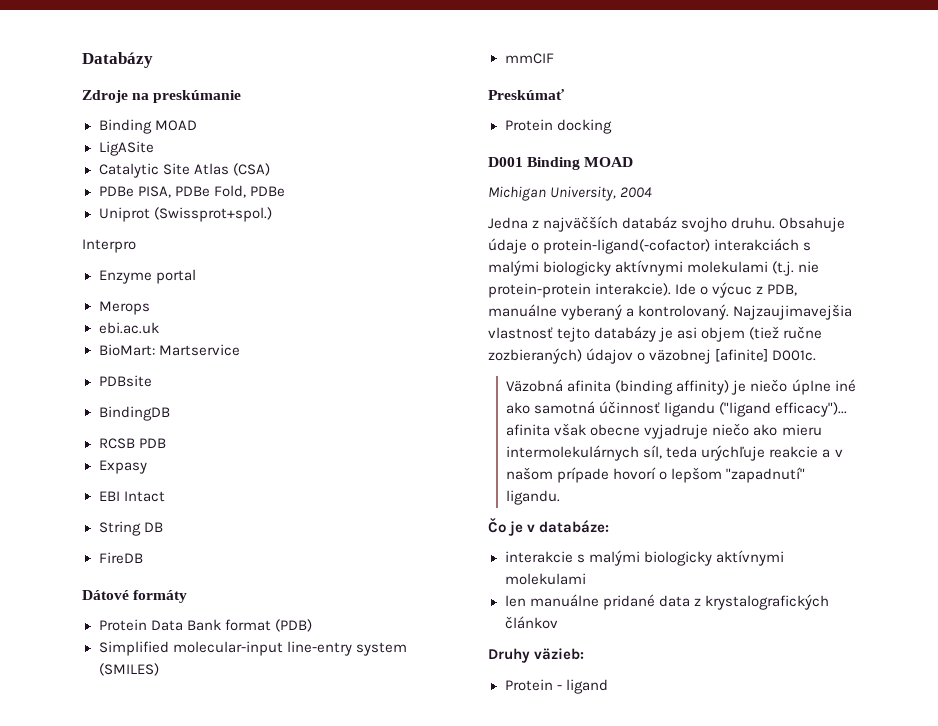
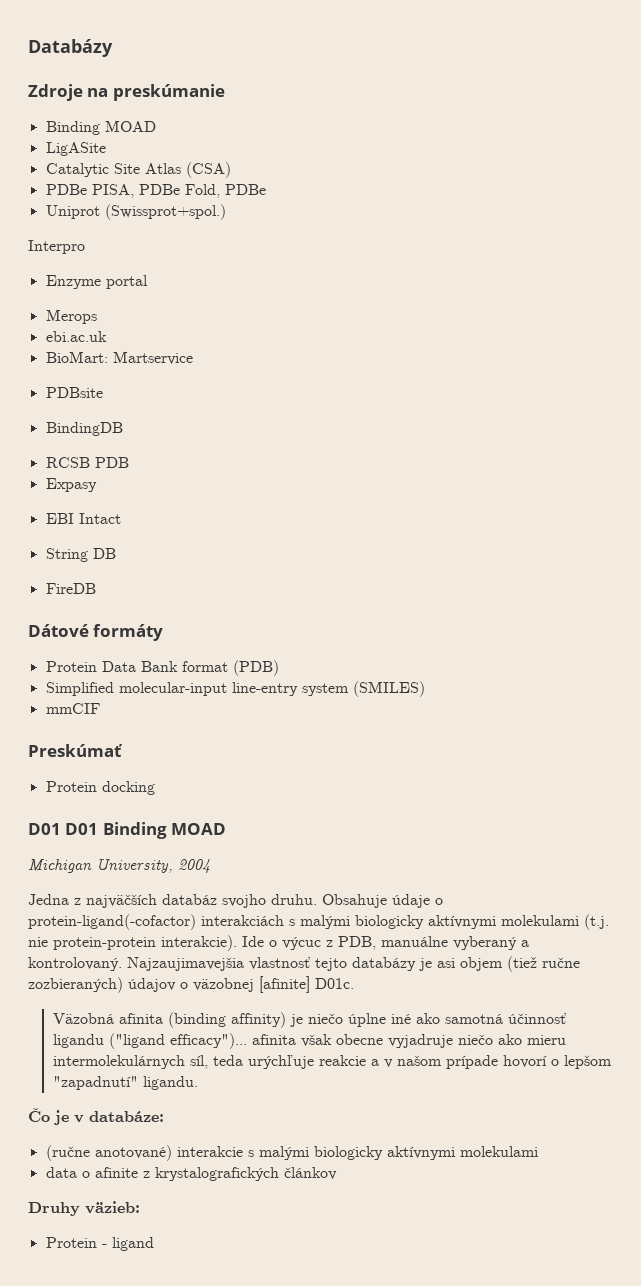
- D001 Binding MOAD
+ D01 D01 Binding MOAD
- Najzaujimavejšia vlastnosť tejto databázy je asi objem (tiež ručne zozbieraných) údajov o väzobnej [afinite] D001c.
+ Najzaujimavejšia vlastnosť tejto databázy je asi objem (tiež ručne zozbieraných) údajov o väzobnej [afinite] D01c.
- interakcie s malými biologicky aktívnymi molekulami
+ (ručne anotované) interakcie s malými biologicky aktívnymi molekulami
- len manuálne pridané data z krystalografických článkov
+ data o afinite z krystalografických článkov

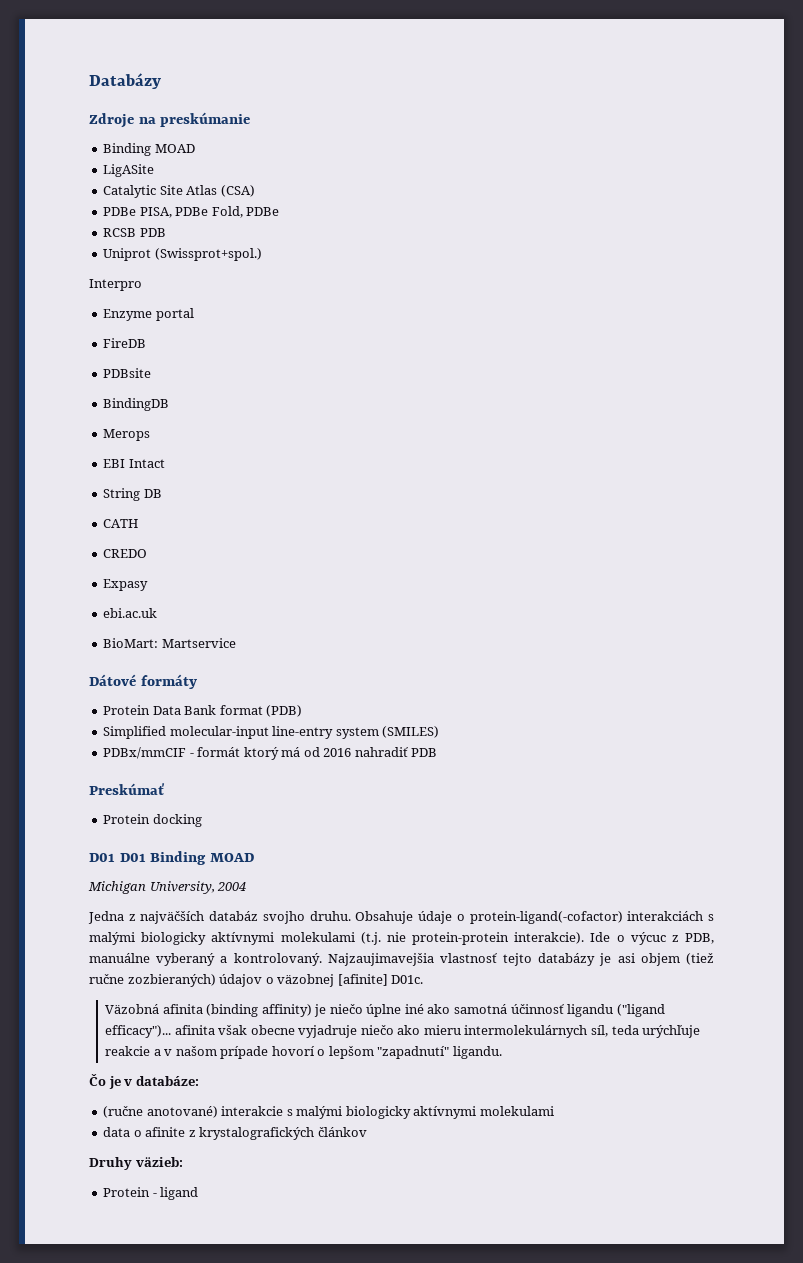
+ RCSB PDB
- Merops
- ebi.ac.uk
- BioMart: Martservice
+ FireDB
- RCSB PDB
- Expasy
+ Merops
- FireDB
+ CATH
+ CREDO
+ Expasy
+ ebi.ac.uk
+ BioMart: Martservice
- mmCIF
+ PDBx/mmCIF - formát ktorý má od 2016 nahradiť PDB

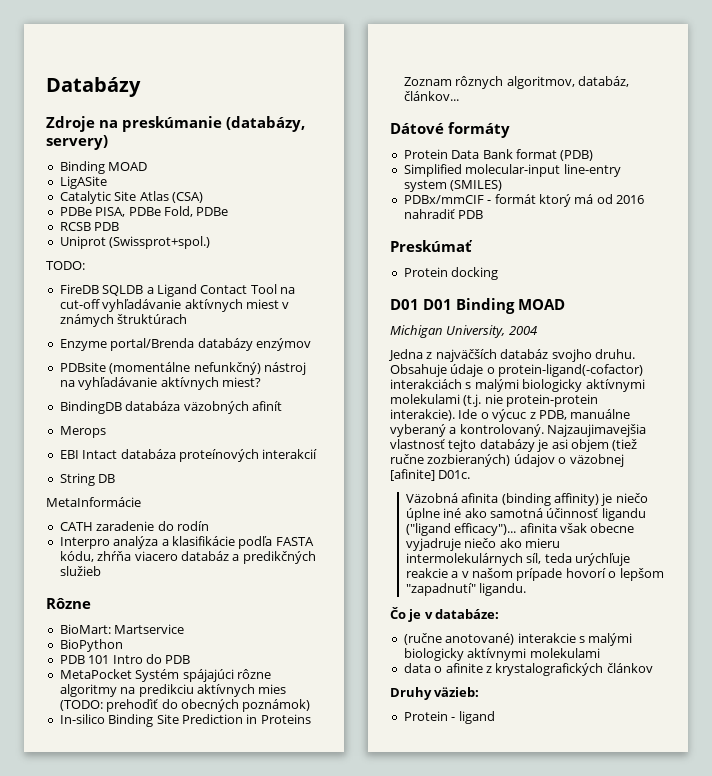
- Zdroje na preskúmanie
+ Zdroje na preskúmanie (databázy, servery)
- Interpro
- Enzyme portal
- FireDB
- PDBsite
- BindingDB
+ TODO:
+ FireDB SQLDB a Ligand Contact Tool na cut-off vyhľadávanie aktívnych miest v známych štruktúrach
+ Enzyme portal/Brenda databázy enzýmov
+ PDBsite (momentálne nefunkčný) nástroj na vyhľadávanie aktívnych miest?
+ BindingDB databáza väzobných afinít
- EBI Intact
+ EBI Intact databáza proteínových interakcií
+ MetaInformácie
- CATH
- CREDO
- Expasy
- ebi.ac.uk
+ CATH zaradenie do rodín
+ Interpro analýza a klasifikácie podľa FASTA kódu, zhŕňa viacero databáz a predikčných služieb
+ Rôzne
  BioMart: Martservice
+ BioPython
+ PDB 101 Intro do PDB
+ MetaPocket Systém spájajúci rôzne algoritmy na predikciu aktívnych mies (TODO: prehoďiť do obecných poznámok)
+ In-silico Binding Site Prediction in Proteins Zoznam rôznych algoritmov, databáz, článkov...

